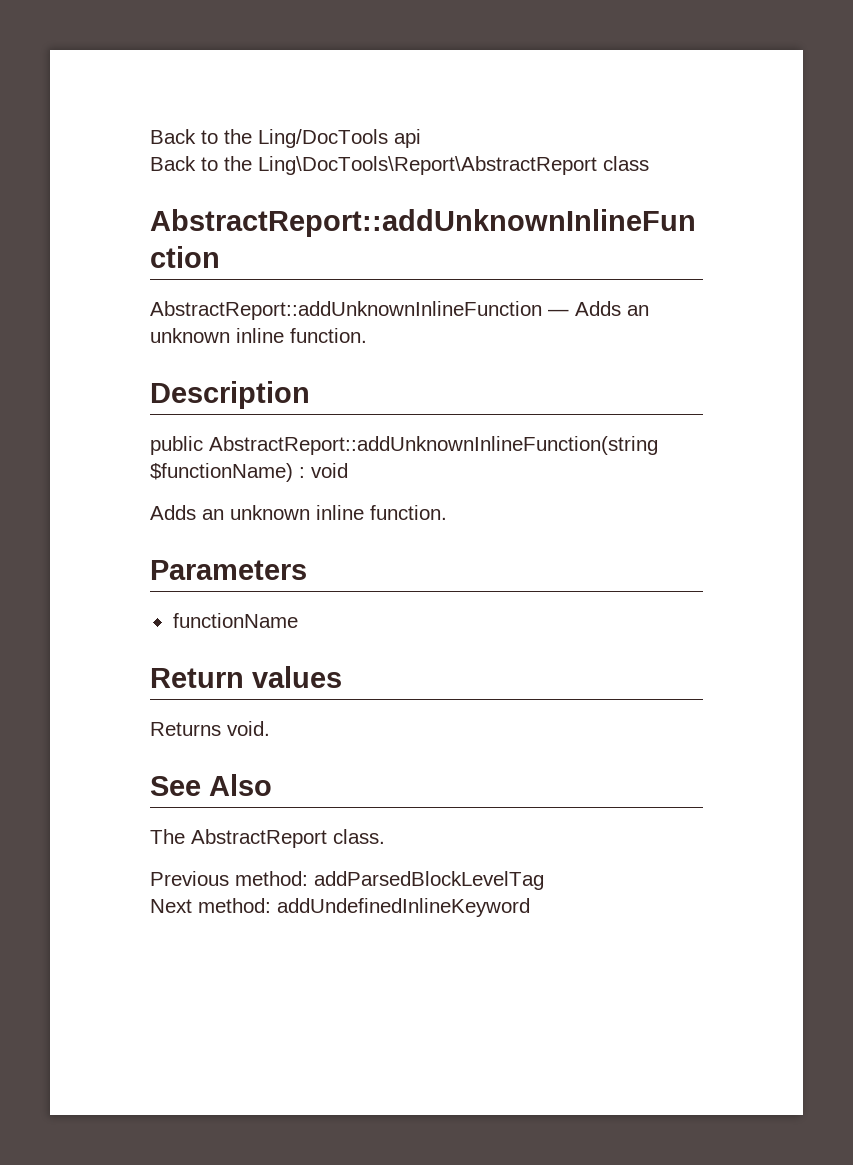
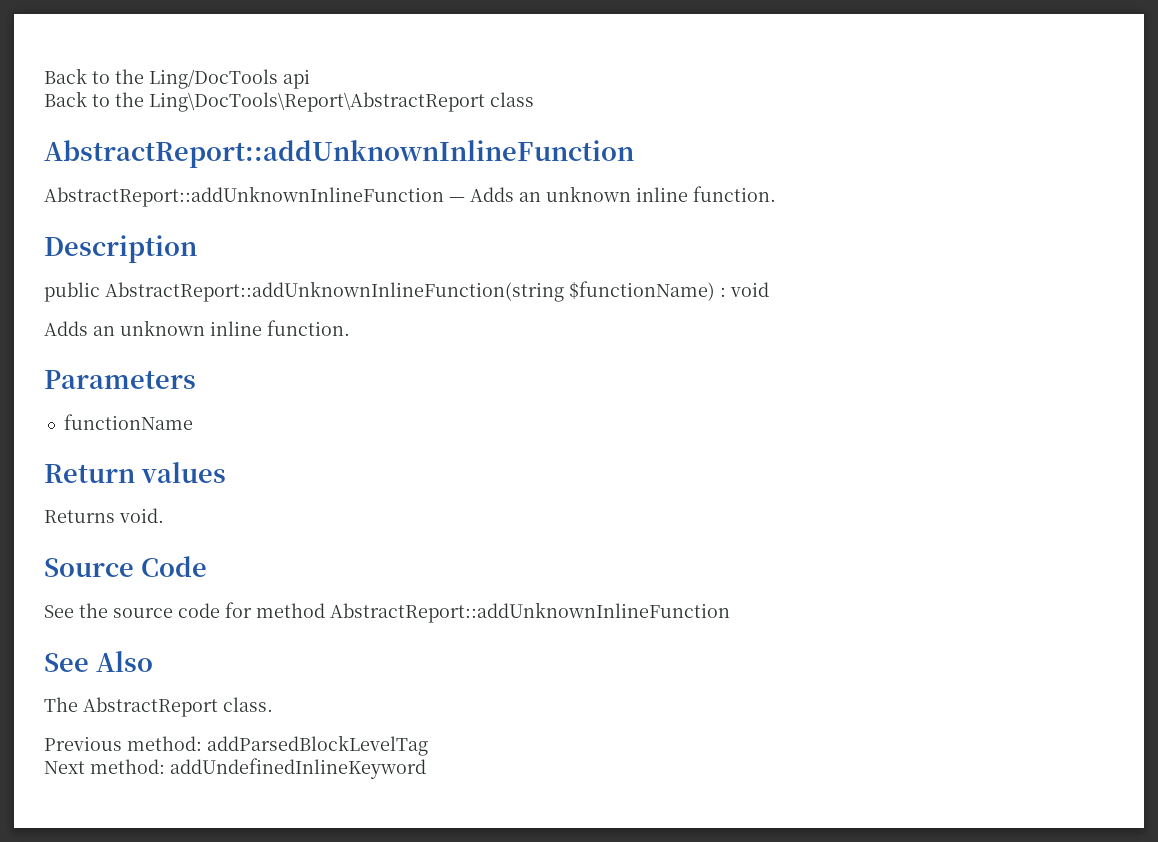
+ Source Code
+ See the source code for method AbstractReport::addUnknownInlineFunction

